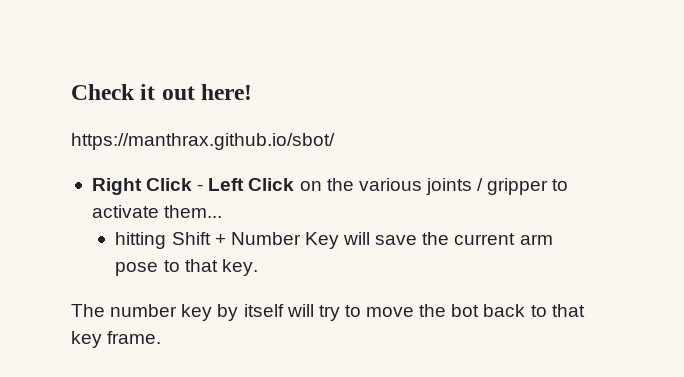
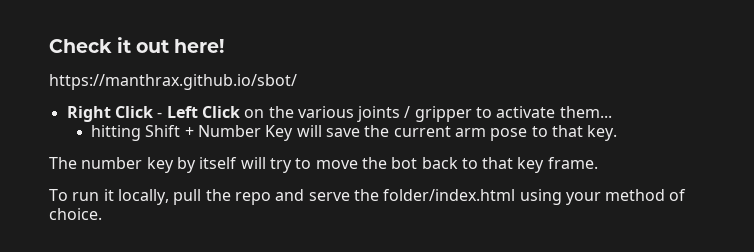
+ To run it locally, pull the repo and serve the folder/index.html using your method of choice.

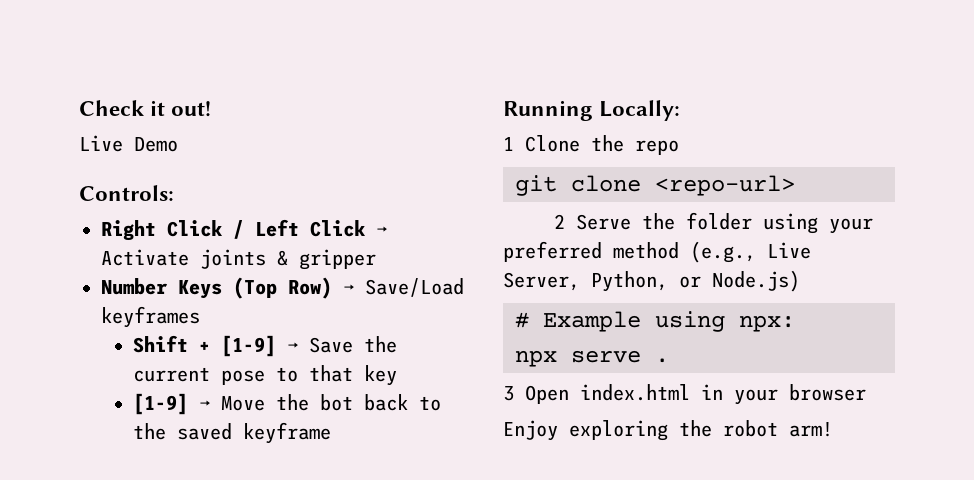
- Check it out here!
- https://manthrax.github.io/sbot/
+ Check it out!
+ Live Demo
+ Controls:
- Right Click - Left Click on the various joints / gripper to activate them...
- hitting Shift + Number Key will save the current arm pose to that key.
- The number key by itself will try to move the bot back to that key frame.
- To run it locally, pull the repo and serve the folder/index.html using your method of choice.
+ Right Click / Left Click → Activate joints & gripper
+ Number Keys (Top Row) → Save/Load keyframes
+ Shift + [1-9] → Save the current pose to that key
+ [1-9] → Move the bot back to the saved keyframe
+ Running Locally:
+ 1 Clone the repo
+ git clone <repo-url>
+ 2 Serve the folder using your preferred method (e.g., Live Server, Python, or Node.js)
+ # Example using npx:
+ npx serve .
+ 3 Open index.html in your browser
+ Enjoy exploring the robot arm!

